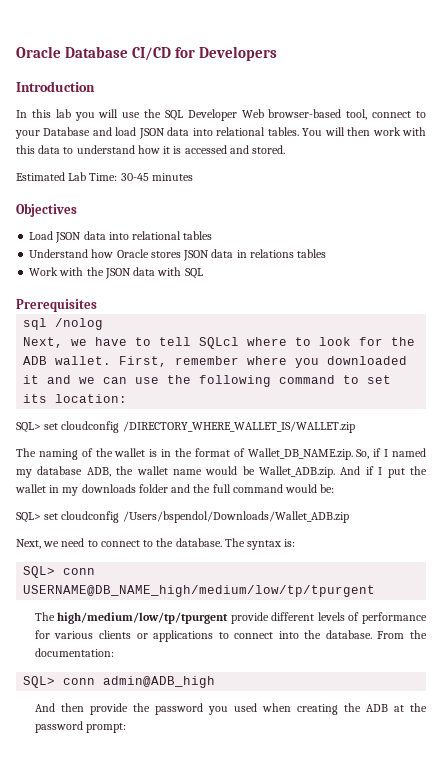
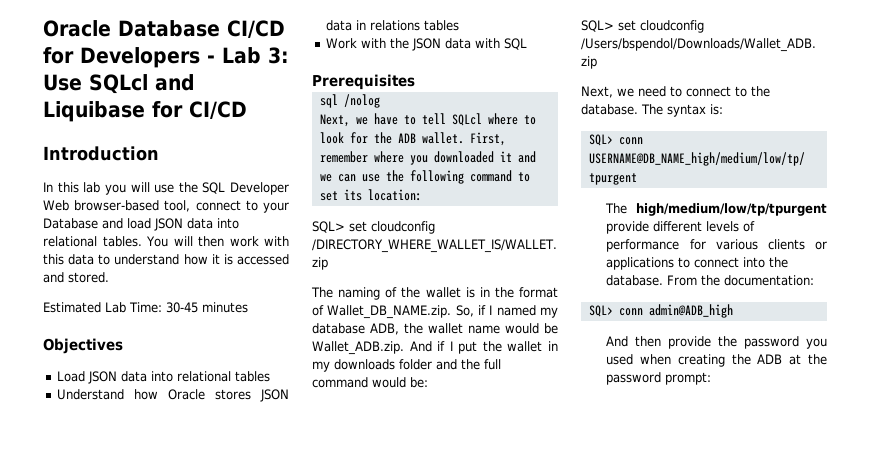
- Oracle Database CI/CD for Developers
+ Oracle Database CI/CD for Developers - Lab 3: Use SQLcl and Liquibase for CI/CD

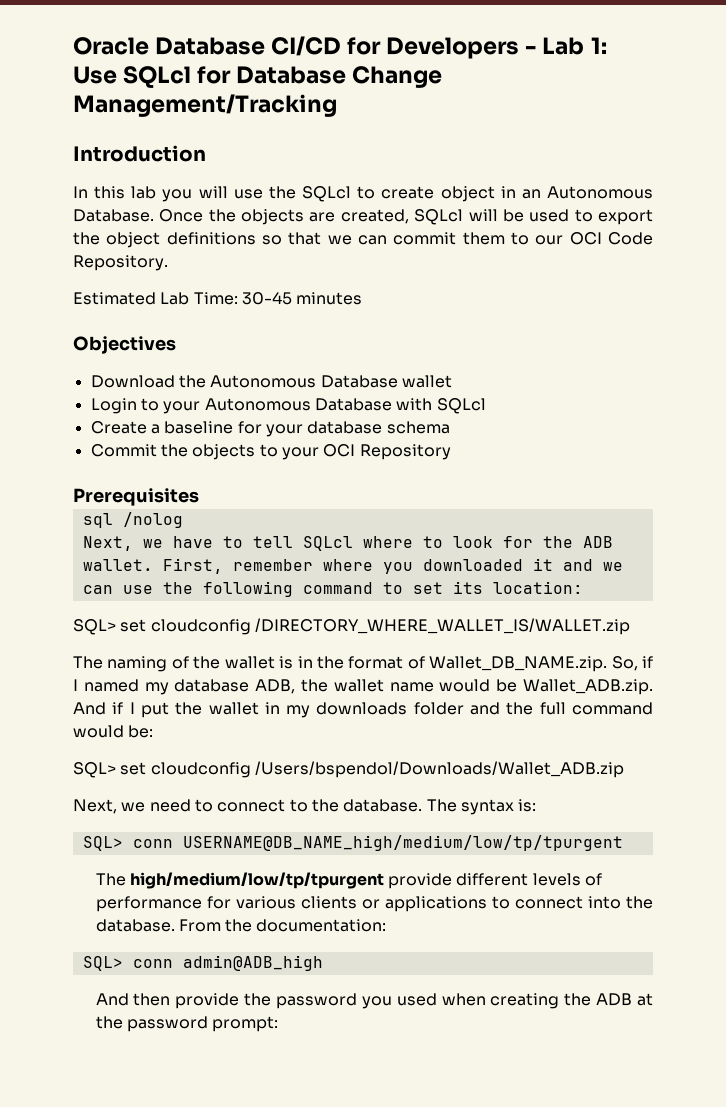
- Oracle Database CI/CD for Developers - Lab 3: Use SQLcl and Liquibase for CI/CD
+ Oracle Database CI/CD for Developers - Lab 1: Use SQLcl for Database Change Management/Tracking
- In this lab you will use the SQL Developer Web browser-based tool, connect to your Database and load JSON data into relational tables. You will then work with this data to understand how it is accessed and stored.
+ In this lab you will use the SQLcl to create object in an Autonomous Database. Once the objects are created, SQLcl will be used to export the object definitions so that we can commit them to our OCI Code Repository.
- Load JSON data into relational tables
- Understand how Oracle stores JSON data in relations tables
- Work with the JSON data with SQL
+ Download the Autonomous Database wallet
+ Login to your Autonomous Database with SQLcl
+ Create a baseline for your database schema
+ Commit the objects to your OCI Repository

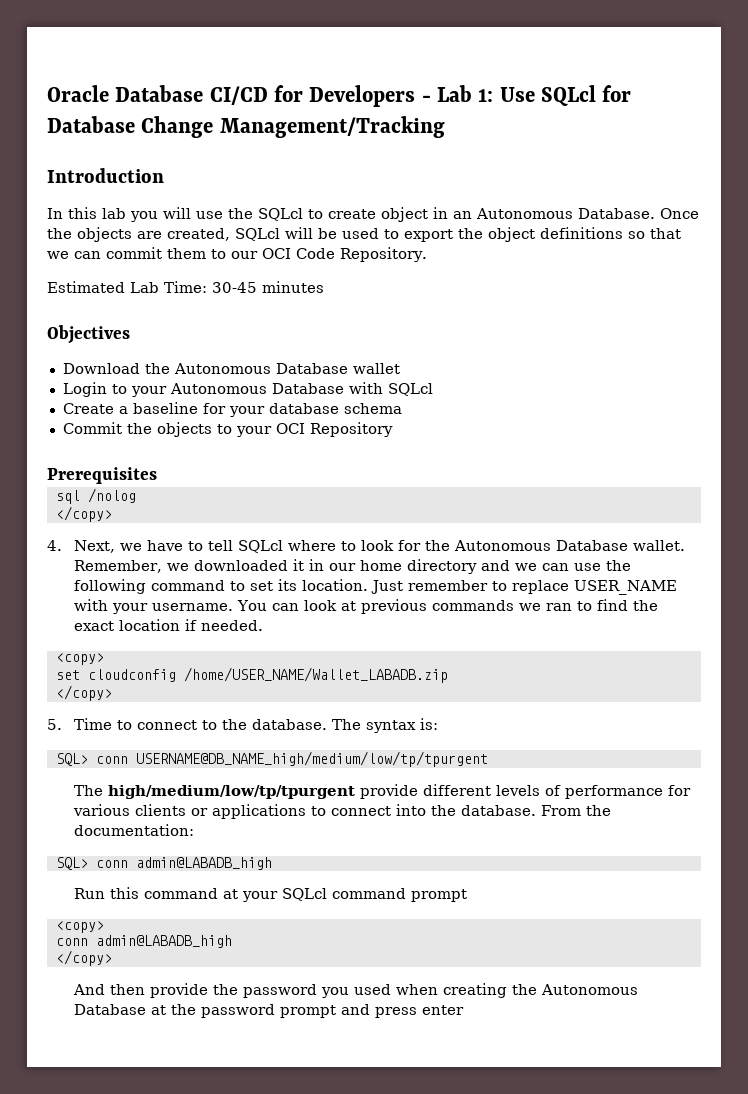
  sql /nolog
- Next, we have to tell SQLcl where to look for the ADB wallet. First, remember where you downloaded it and we can use the following command to set its location:
- SQL> set cloudconfig /DIRECTORY_WHERE_WALLET_IS/WALLET.zip
- The naming of the wallet is in the format of Wallet_DB_NAME.zip. So, if I named my database ADB, the wallet name would be Wallet_ADB.zip. And if I put the wallet in my downloads folder and the full command would be:
- SQL> set cloudconfig /Users/bspendol/Downloads/Wallet_ADB.zip
- Next, we need to connect to the database.
+ </copy>
+ 4. Next, we have to tell SQLcl where to look for the Autonomous Database wallet. Remember, we downloaded it in our home directory and we can use the following command to set its location. Just remember to replace USER_NAME with your username. You can look at previous commands we ran to find the exact location if needed.
+ <copy>
+ set cloudconfig /home/USER_NAME/Wallet_LABADB.zip
+ </copy>
+ 5. Time to connect to the database.
- SQL> conn admin@ADB_high
+ SQL> conn admin@LABADB_high
+ Run this command at your SQLcl command prompt
+ <copy>
+ conn admin@LABADB_high
+ </copy>
- And then provide the password you used when creating the ADB at the password prompt:
+ And then provide the password you used when creating the Autonomous Database at the password prompt and press enter

